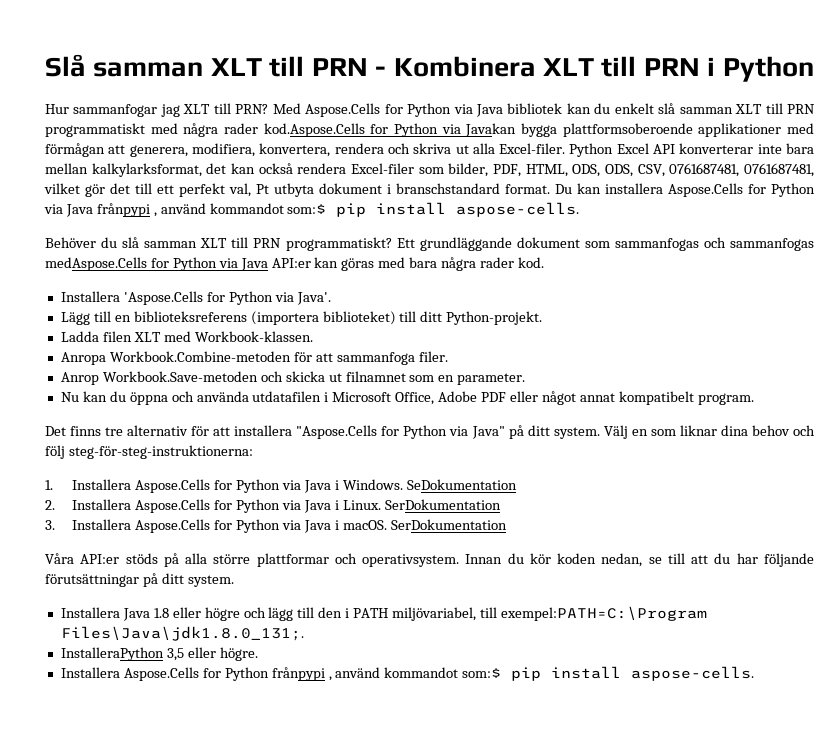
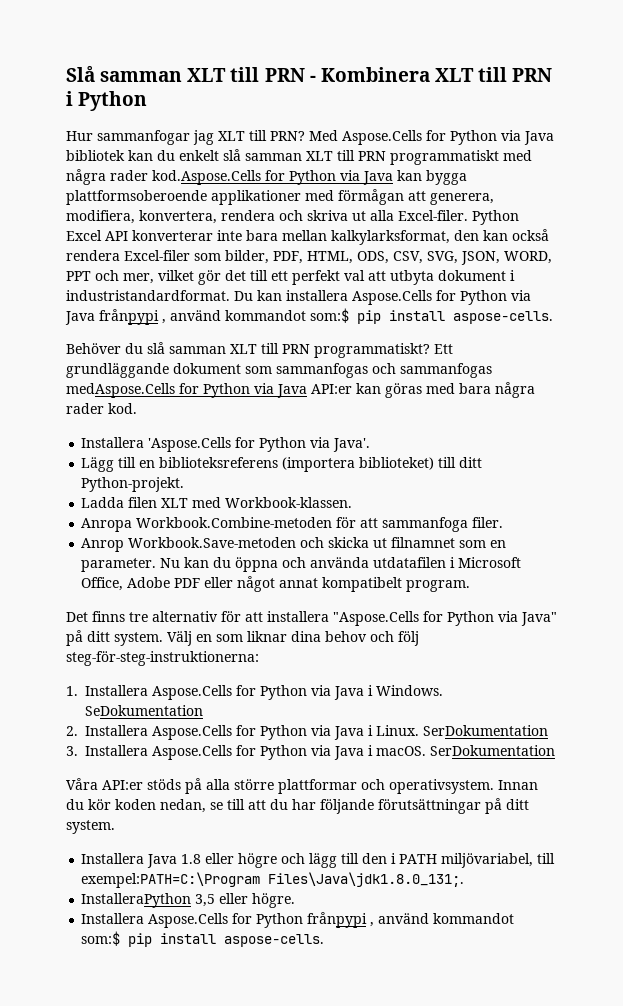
- Med Aspose.Cells for Python via Java bibliotek kan du enkelt slå samman XLT till PRN programmatiskt med några rader kod.Aspose.Cells for Python via Javakan bygga plattformsoberoende applikationer med förmågan att generera, modifiera, konvertera, rendera och skriva ut alla Excel-filer.
+ Med Aspose.Cells for Python via Java bibliotek kan du enkelt slå samman XLT till PRN programmatiskt med några rader kod.Aspose.Cells for Python via Java kan bygga plattformsoberoende applikationer med förmågan att generera, modifiera, konvertera, rendera och skriva ut alla Excel-filer.
- Python Excel API konverterar inte bara mellan kalkylarksformat, det kan också rendera Excel-filer som bilder, PDF, HTML, ODS, ODS, CSV, 0761687481, 0761687481, vilket gör det till ett perfekt val, Pt utbyta dokument i branschstandard format.
+ Python Excel API konverterar inte bara mellan kalkylarksformat, den kan också rendera Excel-filer som bilder, PDF, HTML, ODS, CSV, SVG, JSON, WORD, PPT och mer, vilket gör det till ett perfekt val att utbyta dokument i industristandardformat.
- Anrop Workbook.Save-metoden och skicka ut filnamnet som en parameter.
- Nu kan du öppna och använda utdatafilen i Microsoft Office, Adobe PDF eller något annat kompatibelt program.
+ Anrop Workbook.Save-metoden och skicka ut filnamnet som en parameter. Nu kan du öppna och använda utdatafilen i Microsoft Office, Adobe PDF eller något annat kompatibelt program.

